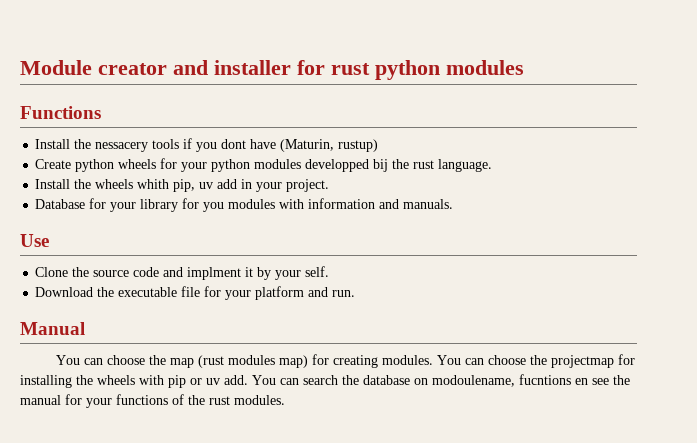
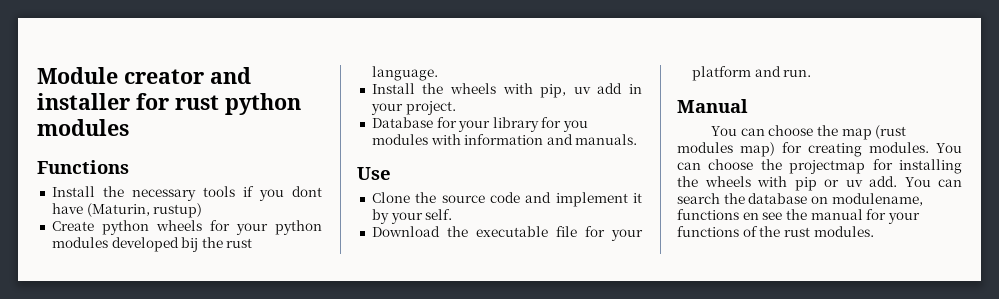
- Install the nessacery tools if you dont have (Maturin, rustup)
+ Install the necessary tools if you dont have (Maturin, rustup)
- Create python wheels for your python modules developped bij the rust language.
+ Create python wheels for your python modules developed bij the rust language.
- Install the wheels whith pip, uv add in your project.
+ Install the wheels with pip, uv add in your project.
- Clone the source code and implment it by your self.
+ Clone the source code and implement it by your self.
- You can search the database on modoulename, fucntions en see the manual for your functions of the rust modules.
+ You can search the database on modulename, functions en see the manual for your functions of the rust modules.

